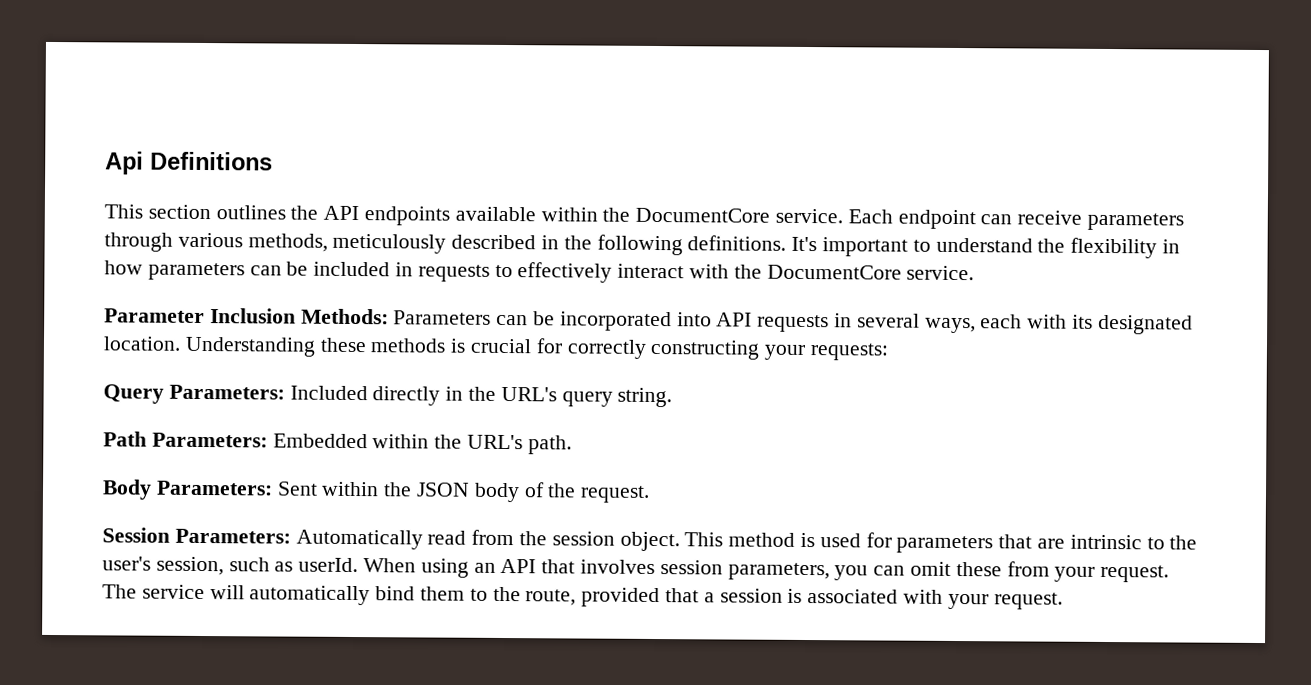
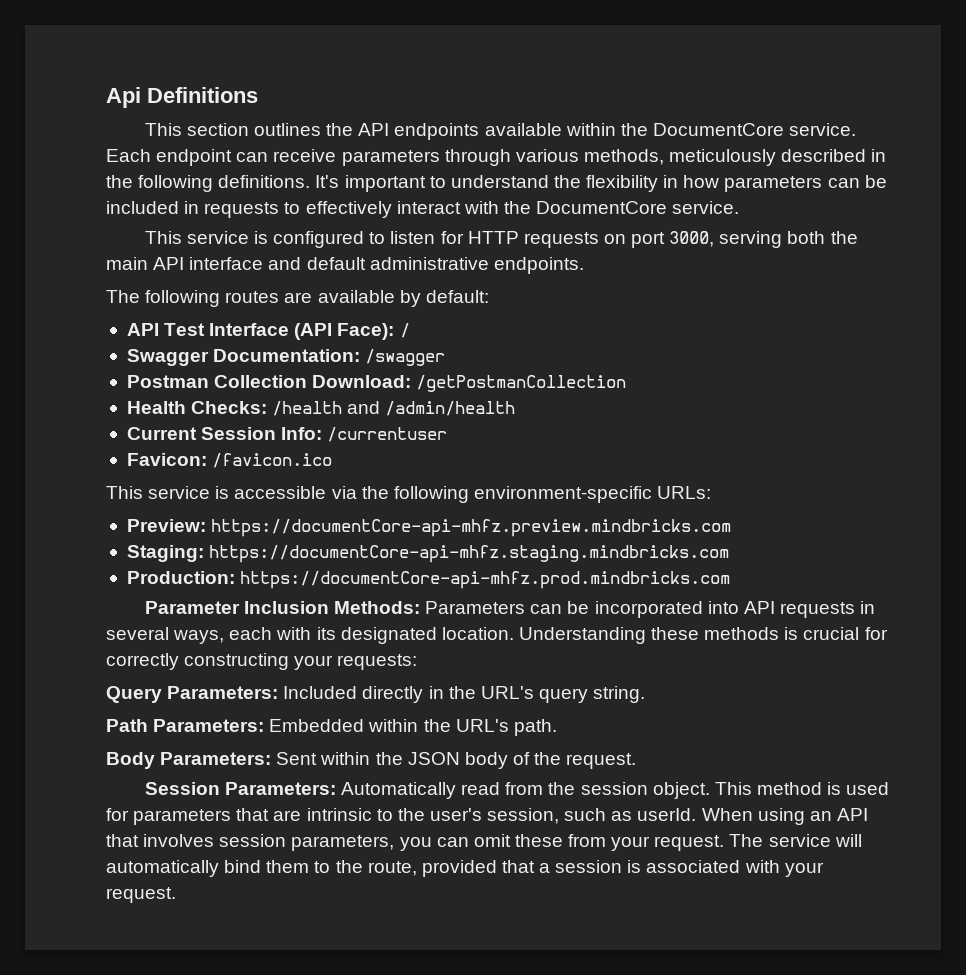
+ This service is configured to listen for HTTP requests on port 3000, serving both the main API interface and default administrative endpoints.
+ The following routes are available by default:
+ API Test Interface (API Face): /
+ Swagger Documentation: /swagger
+ Postman Collection Download: /getPostmanCollection
+ Health Checks: /health and /admin/health
+ Current Session Info: /currentuser
+ Favicon: /favicon.ico
+ This service is accessible via the following environment-specific URLs:
+ Preview: https://documentCore-api-mhfz.preview.mindbricks.com
+ Staging: https://documentCore-api-mhfz.staging.mindbricks.com
+ Production: https://documentCore-api-mhfz.prod.mindbricks.com

